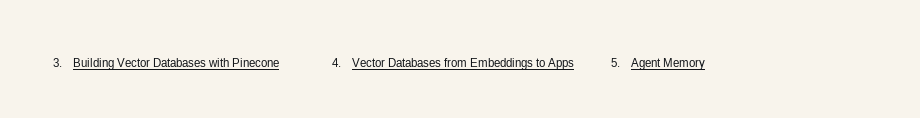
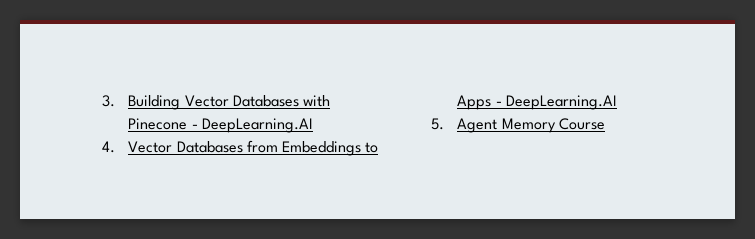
- 3. Building Vector Databases with Pinecone
+ 3. Building Vector Databases with Pinecone - DeepLearning.AI
- 4. Vector Databases from Embeddings to Apps
+ 4. Vector Databases from Embeddings to Apps - DeepLearning.AI
- 5. Agent Memory
+ 5. Agent Memory Course

